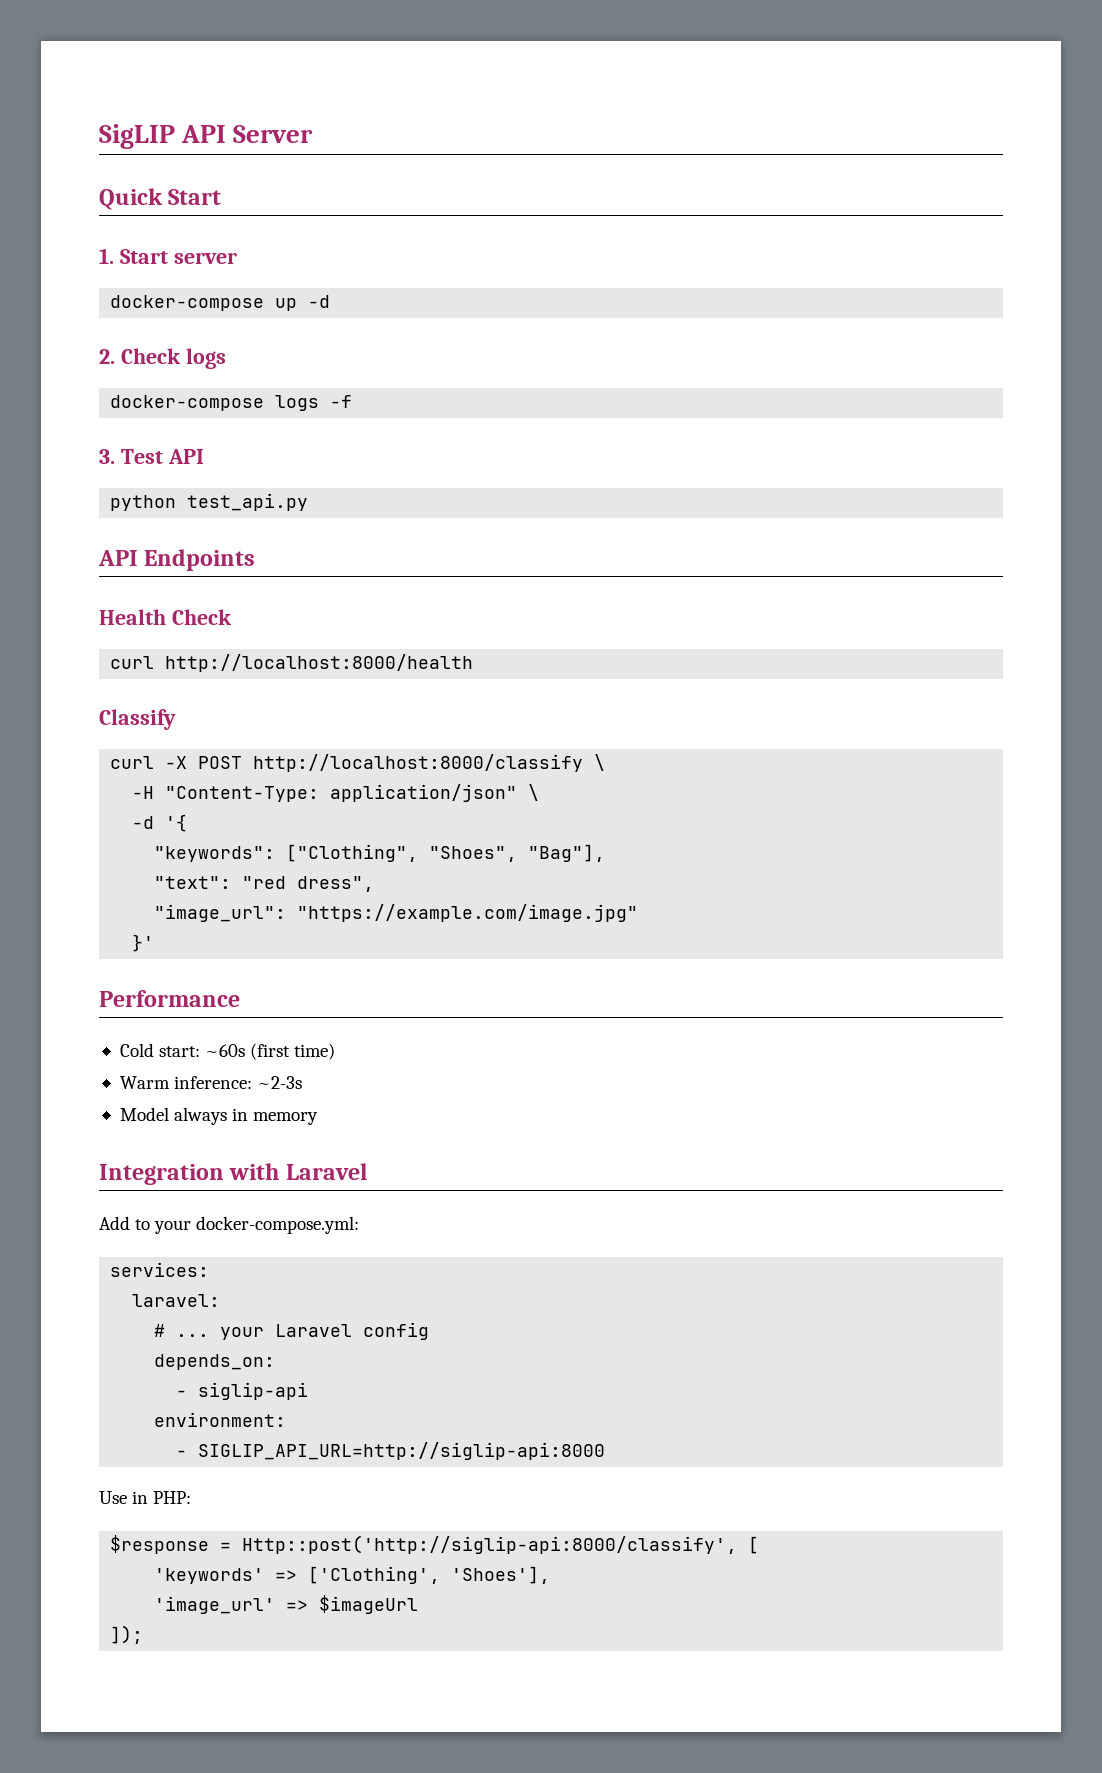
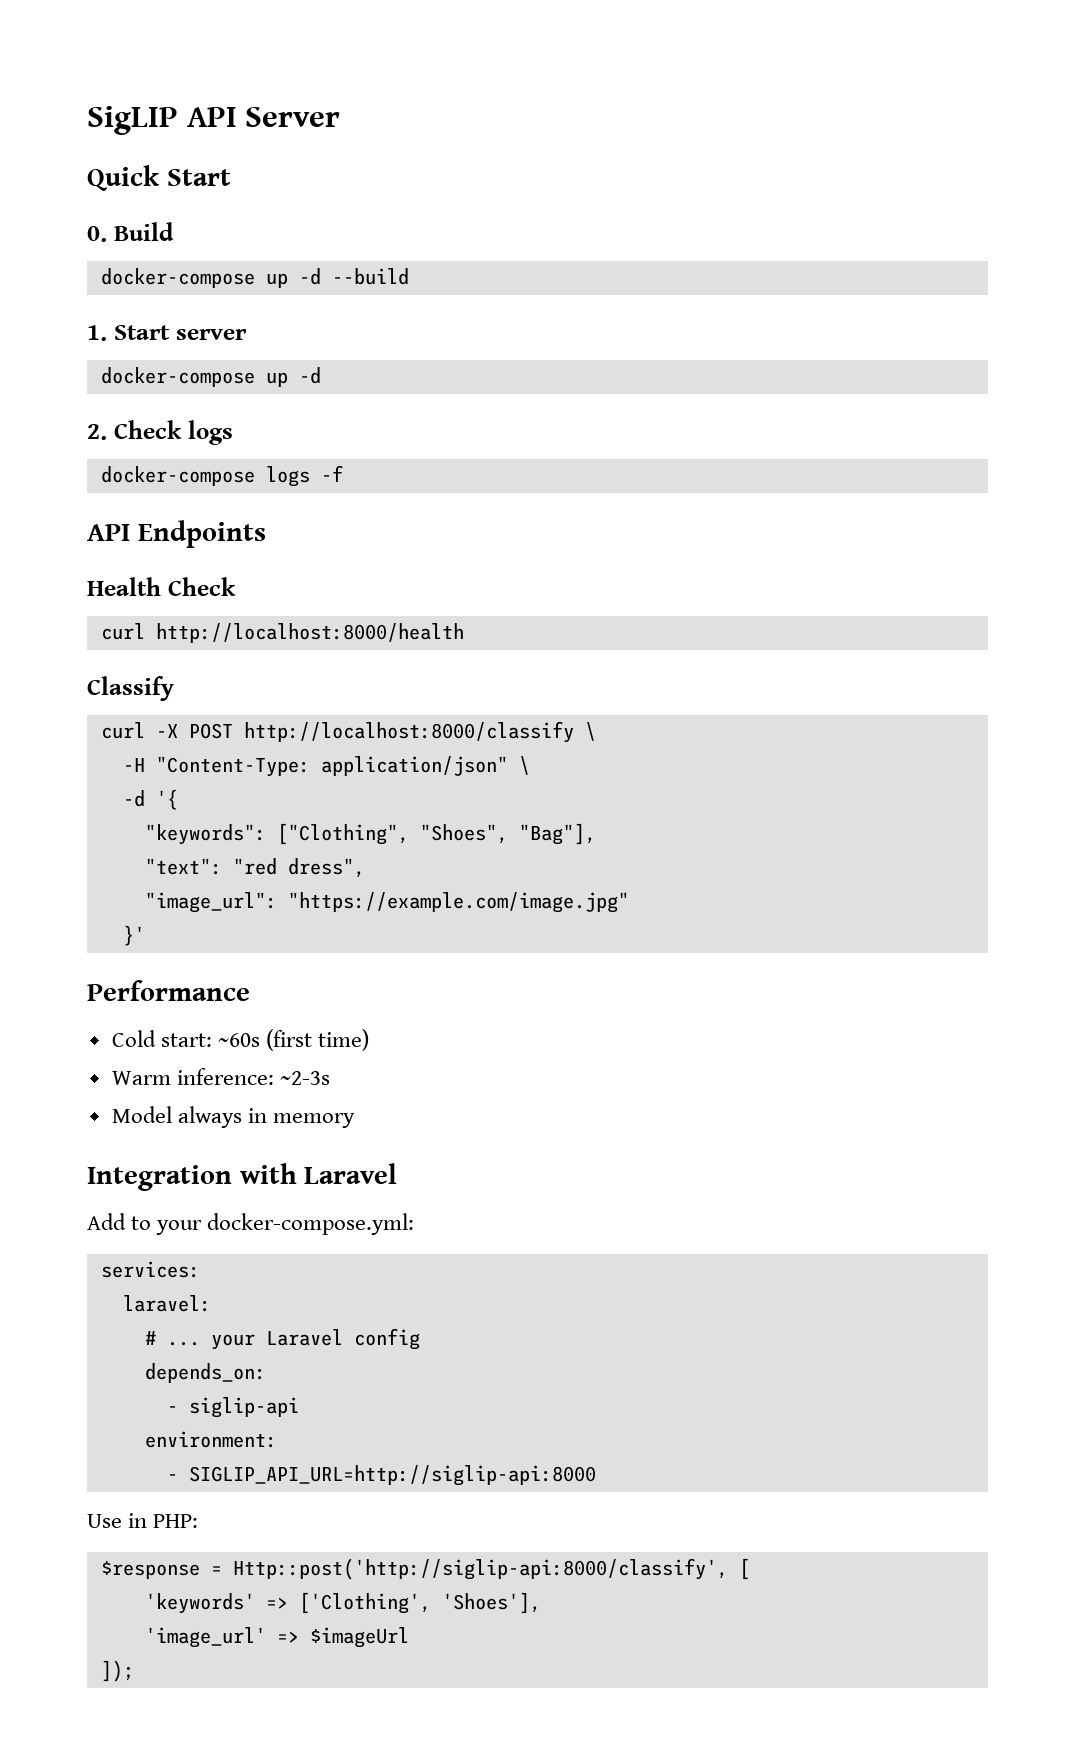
+ 0. Build
+ docker-compose up -d --build
- 3. Test API
- python test_api.py

